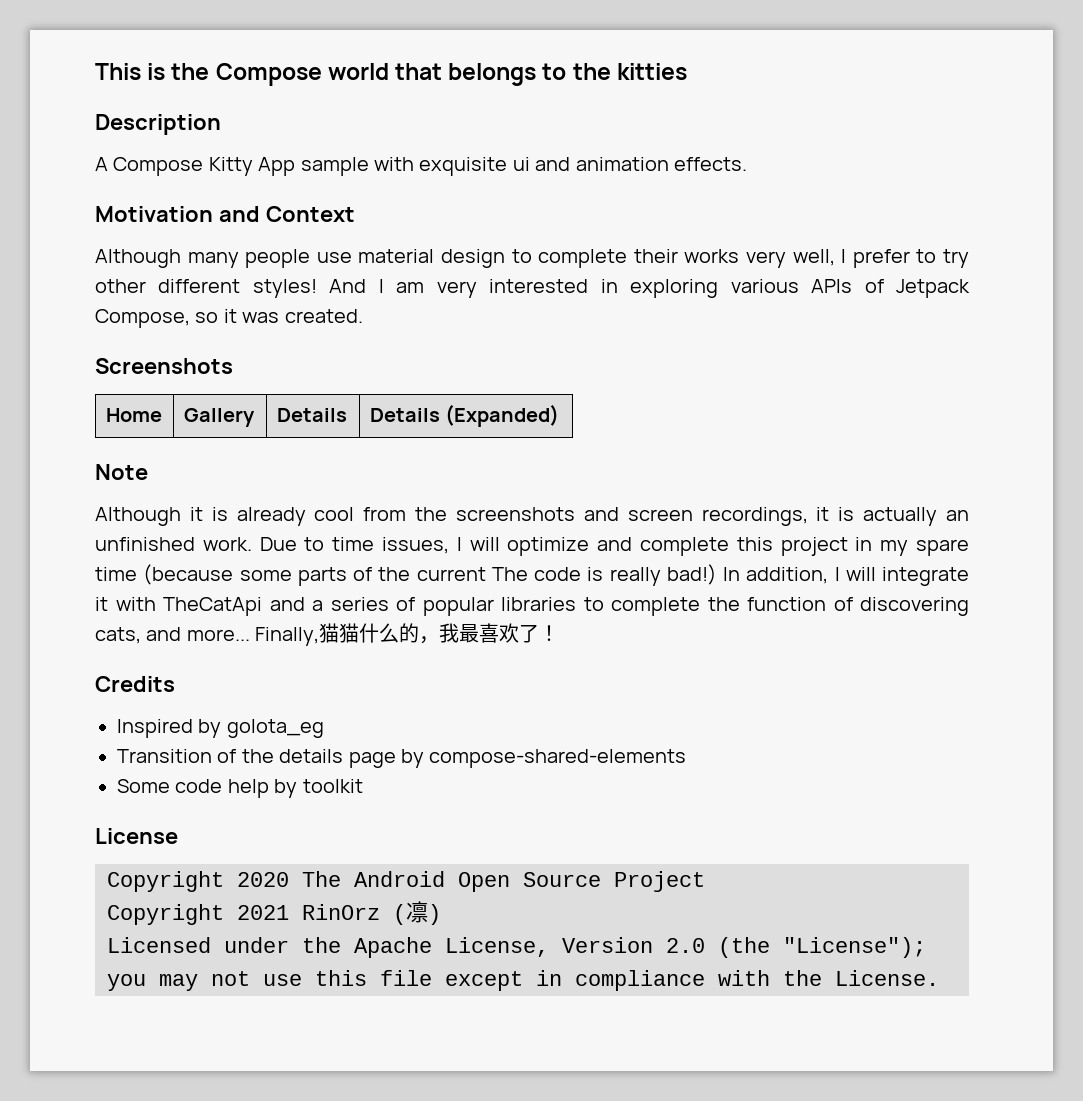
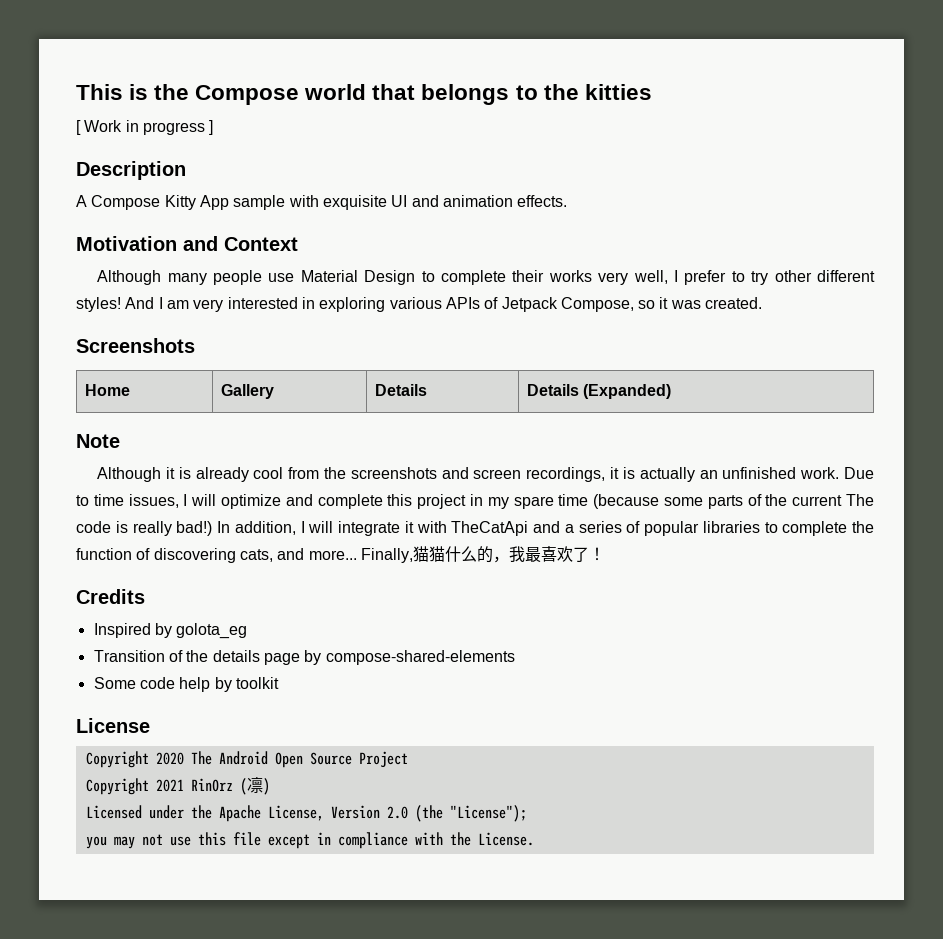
+ [ Work in progress ]
- A Compose Kitty App sample with exquisite ui and animation effects.
+ A Compose Kitty App sample with exquisite UI and animation effects.
- Although many people use material design to complete their works very well, I prefer to try other different styles!
+ Although many people use Material Design to complete their works very well, I prefer to try other different styles!

